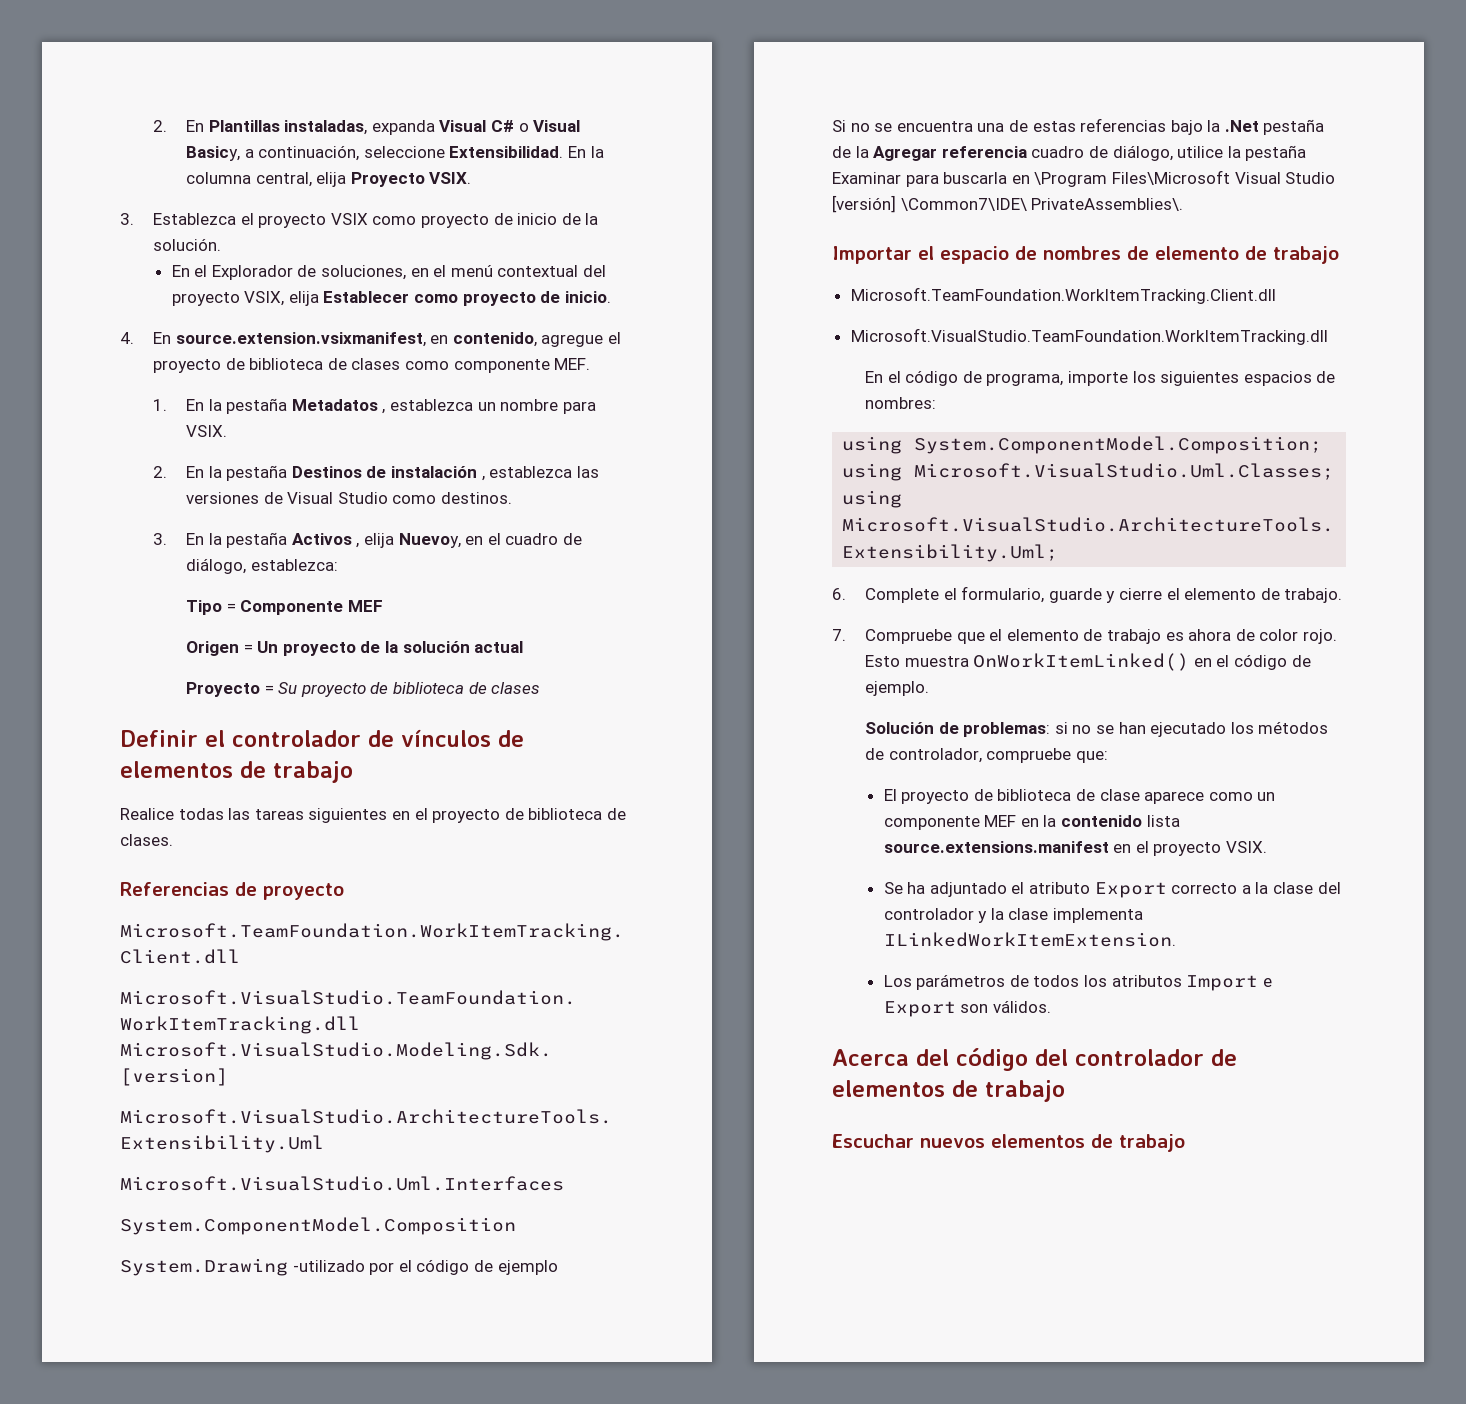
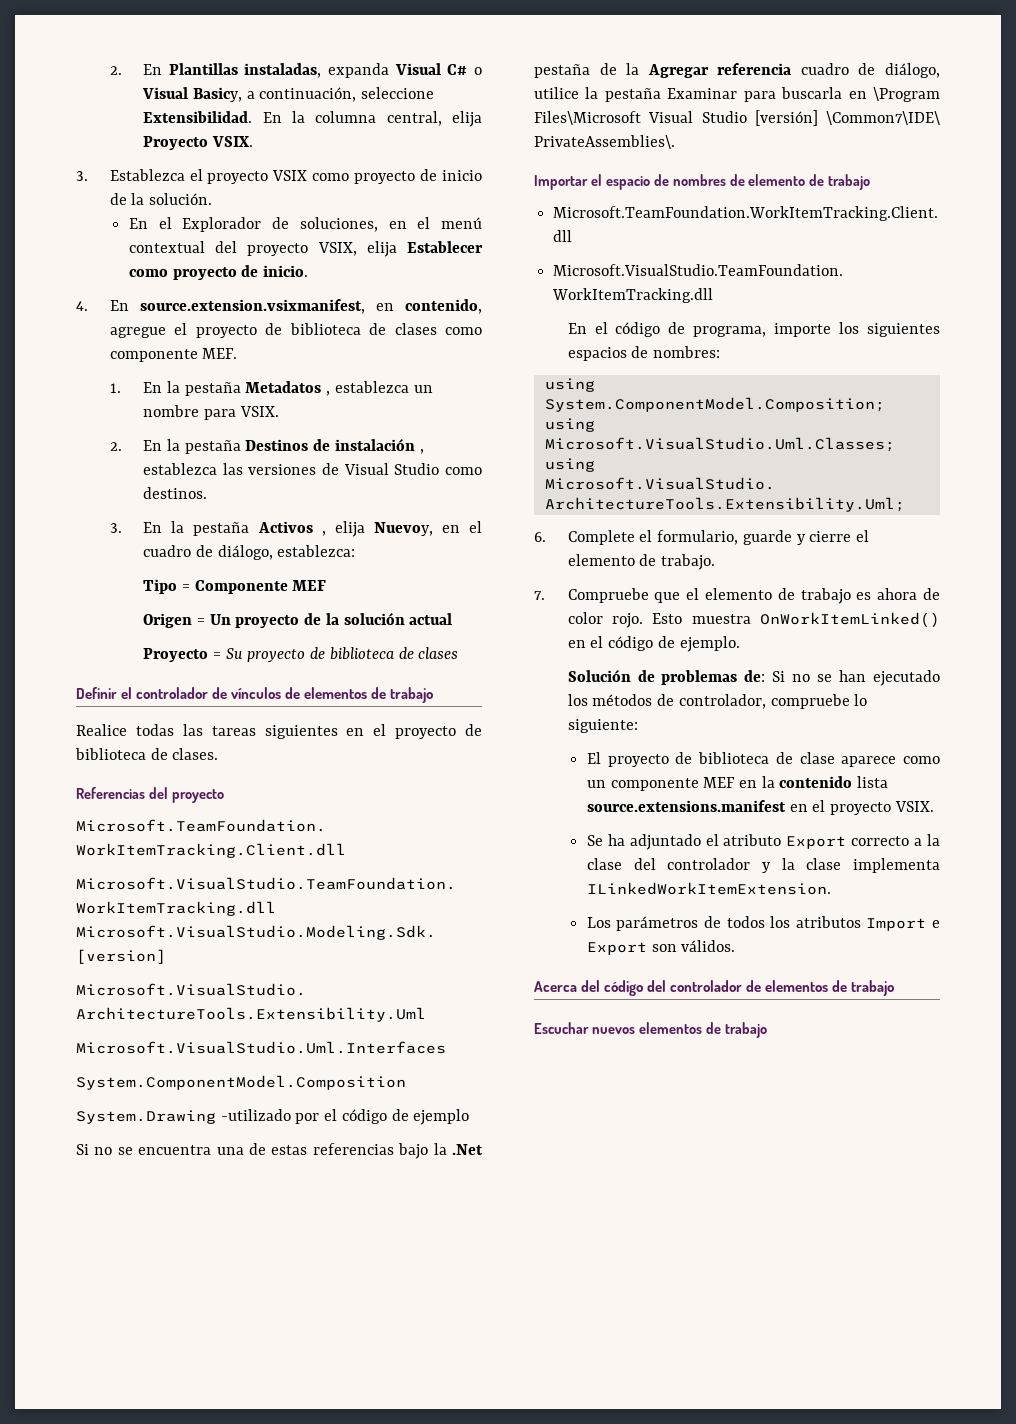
- Referencias de proyecto
+ Referencias del proyecto
- Solución de problemas: si no se han ejecutado los métodos de controlador, compruebe que:
+ Solución de problemas de: Si no se han ejecutado los métodos de controlador, compruebe lo siguiente:

